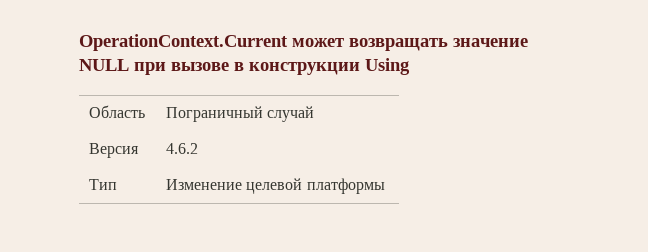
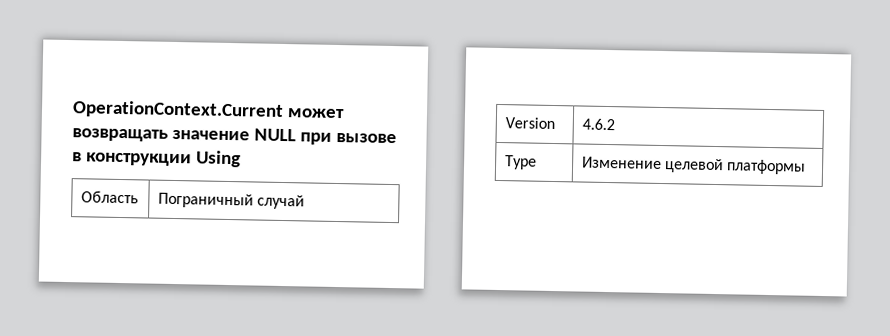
- Версия | 4.6.2
+ Version | 4.6.2
- Тип | Изменение целевой платформы
+ Type | Изменение целевой платформы

